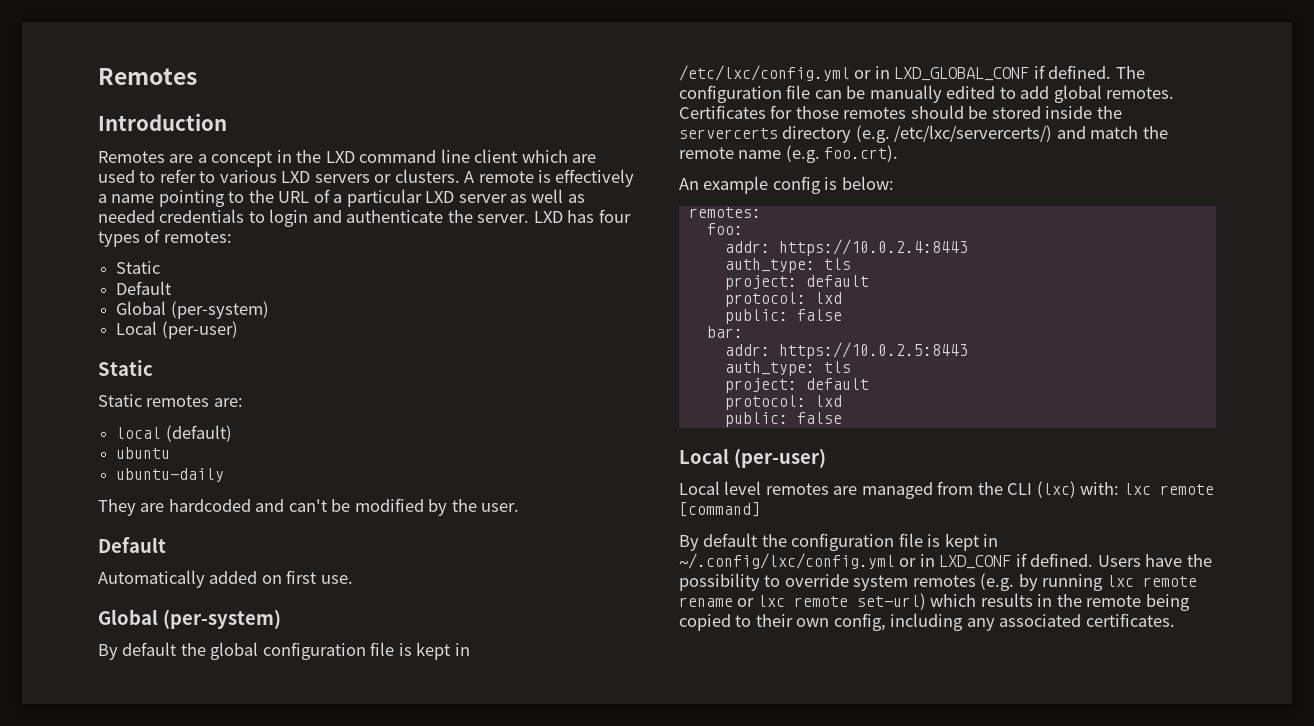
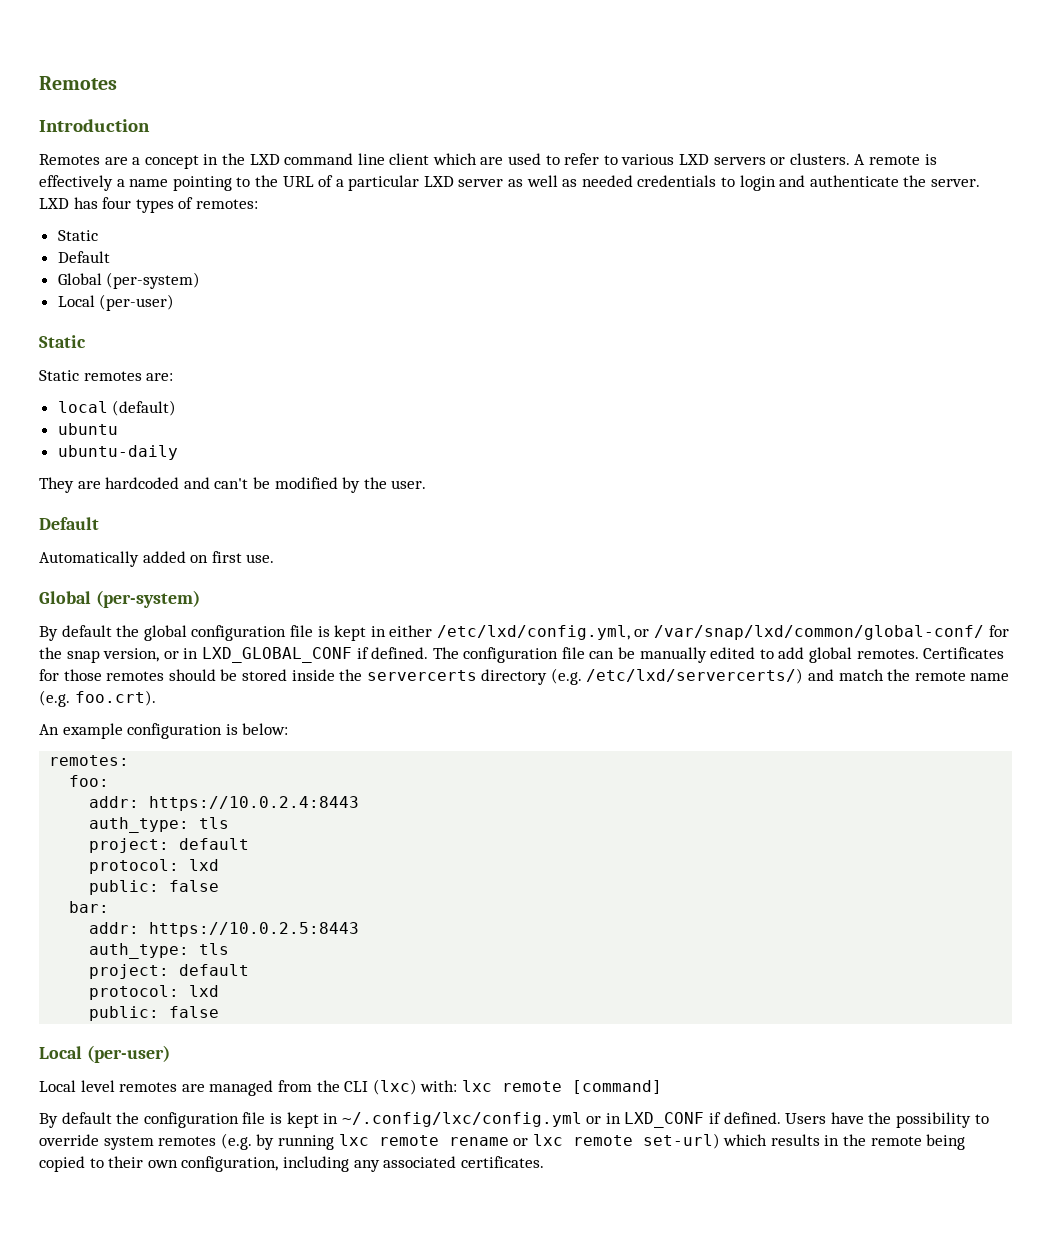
- By default the global configuration file is kept in /etc/lxc/config.yml or in LXD_GLOBAL_CONF if defined.
+ By default the global configuration file is kept in either /etc/lxd/config.yml, or /var/snap/lxd/common/global-conf/ for the snap version, or in LXD_GLOBAL_CONF if defined.
- Certificates for those remotes should be stored inside the servercerts directory (e.g. /etc/lxc/servercerts/) and match the remote name (e.g. foo.crt).
+ Certificates for those remotes should be stored inside the servercerts directory (e.g. /etc/lxd/servercerts/) and match the remote name (e.g. foo.crt).
- An example config is below:
+ An example configuration is below:
- Users have the possibility to override system remotes (e.g. by running lxc remote rename or lxc remote set-url) which results in the remote being copied to their own config, including any associated certificates.
+ Users have the possibility to override system remotes (e.g. by running lxc remote rename or lxc remote set-url) which results in the remote being copied to their own configuration, including any associated certificates.

